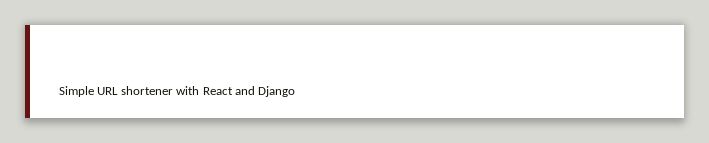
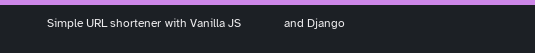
- Simple URL shortener with React and Django
+ Simple URL shortener with Vanilla JS and Django

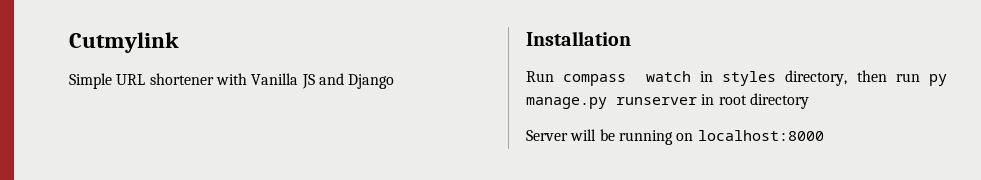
+ Cutmylink
+ Installation
+ Run compass watch in styles directory, then run py manage.py runserver in root directory
+ Server will be running on localhost:8000

